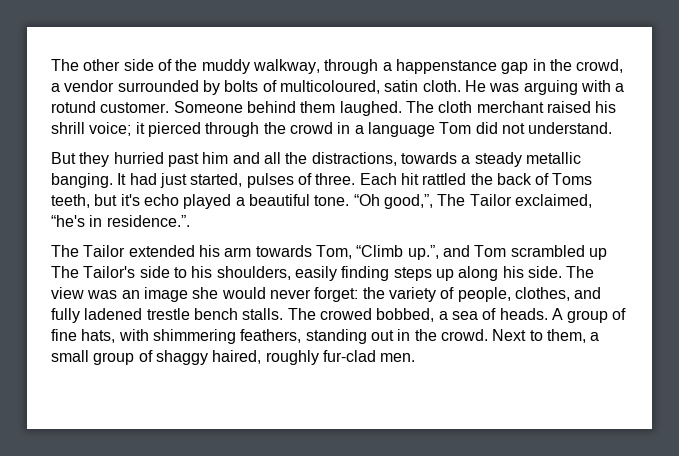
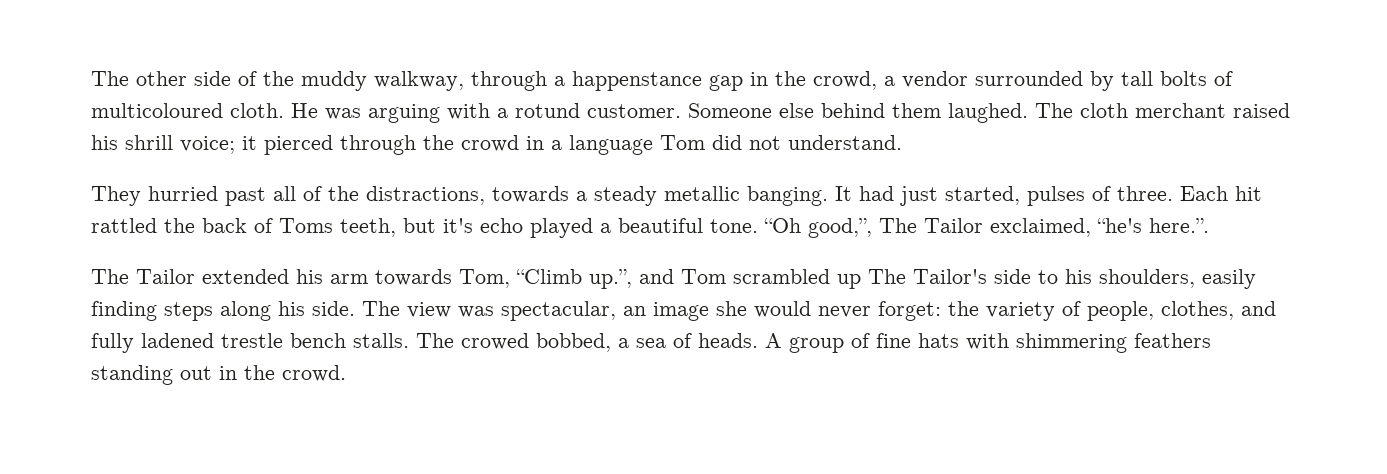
- The other side of the muddy walkway, through a happenstance gap in the crowd, a vendor surrounded by bolts of multicoloured, satin cloth.
+ The other side of the muddy walkway, through a happenstance gap in the crowd, a vendor surrounded by tall bolts of multicoloured cloth.
- Someone behind them laughed.
+ Someone else behind them laughed.
- But they hurried past him and all the distractions, towards a steady metallic banging.
+ They hurried past all of the distractions, towards a steady metallic banging.
- “Oh good,”, The Tailor exclaimed, “he's in residence.”.
+ “Oh good,”, The Tailor exclaimed, “he's here.”.
- The Tailor extended his arm towards Tom, “Climb up.”, and Tom scrambled up The Tailor's side to his shoulders, easily finding steps up along his side.
+ The Tailor extended his arm towards Tom, “Climb up.”, and Tom scrambled up The Tailor's side to his shoulders, easily finding steps along his side.
- The view was an image she would never forget: the variety of people, clothes, and fully ladened trestle bench stalls.
+ The view was spectacular, an image she would never forget: the variety of people, clothes, and fully ladened trestle bench stalls.
- A group of fine hats, with shimmering feathers, standing out in the crowd. Next to them, a small group of shaggy haired, roughly fur-clad men.
+ A group of fine hats with shimmering feathers standing out in the crowd.

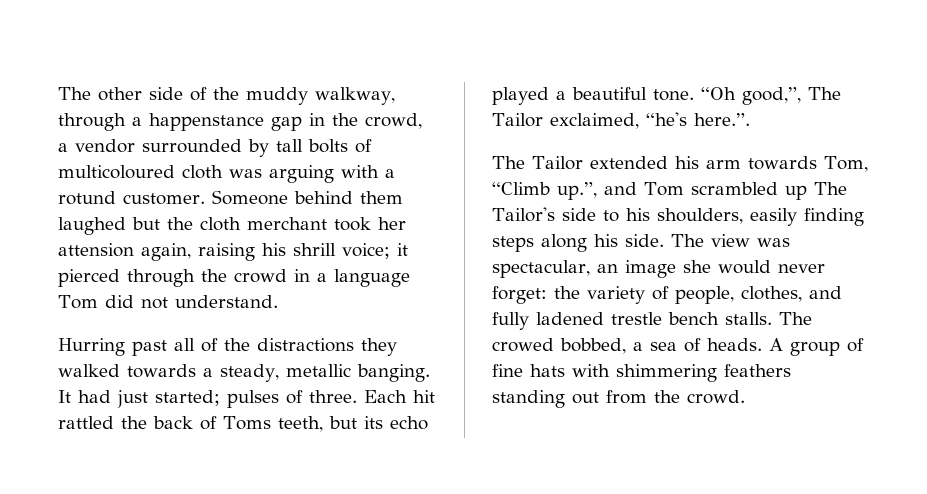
- The other side of the muddy walkway, through a happenstance gap in the crowd, a vendor surrounded by tall bolts of multicoloured cloth. He was arguing with a rotund customer.
+ The other side of the muddy walkway, through a happenstance gap in the crowd, a vendor surrounded by tall bolts of multicoloured cloth was arguing with a rotund customer.
- Someone else behind them laughed. The cloth merchant raised his shrill voice; it pierced through the crowd in a language Tom did not understand.
+ Someone behind them laughed but the cloth merchant took her attension again, raising his shrill voice; it pierced through the crowd in a language Tom did not understand.
- They hurried past all of the distractions, towards a steady metallic banging.
+ Hurring past all of the distractions they walked towards a steady, metallic banging.
- It had just started, pulses of three.
+ It had just started; pulses of three.
- Each hit rattled the back of Toms teeth, but it's echo played a beautiful tone.
+ Each hit rattled the back of Toms teeth, but its echo played a beautiful tone.
- A group of fine hats with shimmering feathers standing out in the crowd.
+ A group of fine hats with shimmering feathers standing out from the crowd.

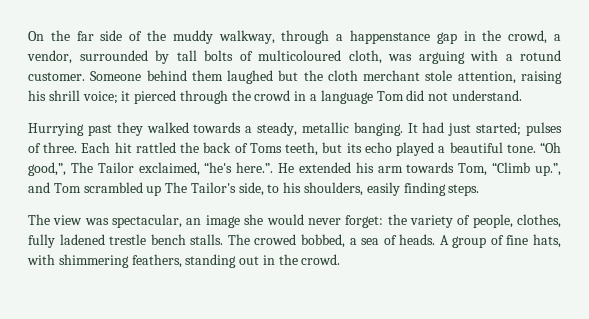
- The other side of the muddy walkway, through a happenstance gap in the crowd, a vendor surrounded by tall bolts of multicoloured cloth was arguing with a rotund customer.
+ On the far side of the muddy walkway, through a happenstance gap in the crowd, a vendor, surrounded by tall bolts of multicoloured cloth, was arguing with a rotund customer.
- Someone behind them laughed but the cloth merchant took her attension again, raising his shrill voice; it pierced through the crowd in a language Tom did not understand.
+ Someone behind them laughed but the cloth merchant stole attention, raising his shrill voice; it pierced through the crowd in a language Tom did not understand.
- Hurring past all of the distractions they walked towards a steady, metallic banging.
+ Hurrying past they walked towards a steady, metallic banging.
- “Oh good,”, The Tailor exclaimed, “he's here.”.
- The Tailor extended his arm towards Tom, “Climb up.”, and Tom scrambled up The Tailor's side to his shoulders, easily finding steps along his side. The view was spectacular, an image she would never forget: the variety of people, clothes, and fully ladened trestle bench stalls.
+ “Oh good,”, The Tailor exclaimed, “he's here.”. He extended his arm towards Tom, “Climb up.”, and Tom scrambled up The Tailor's side, to his shoulders, easily finding steps.
+ The view was spectacular, an image she would never forget: the variety of people, clothes, fully ladened trestle bench stalls.
- A group of fine hats with shimmering feathers standing out from the crowd.
+ A group of fine hats, with shimmering feathers, standing out in the crowd.

